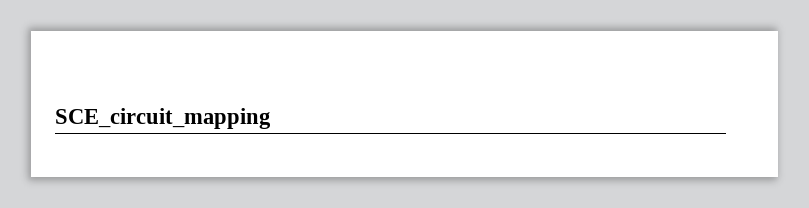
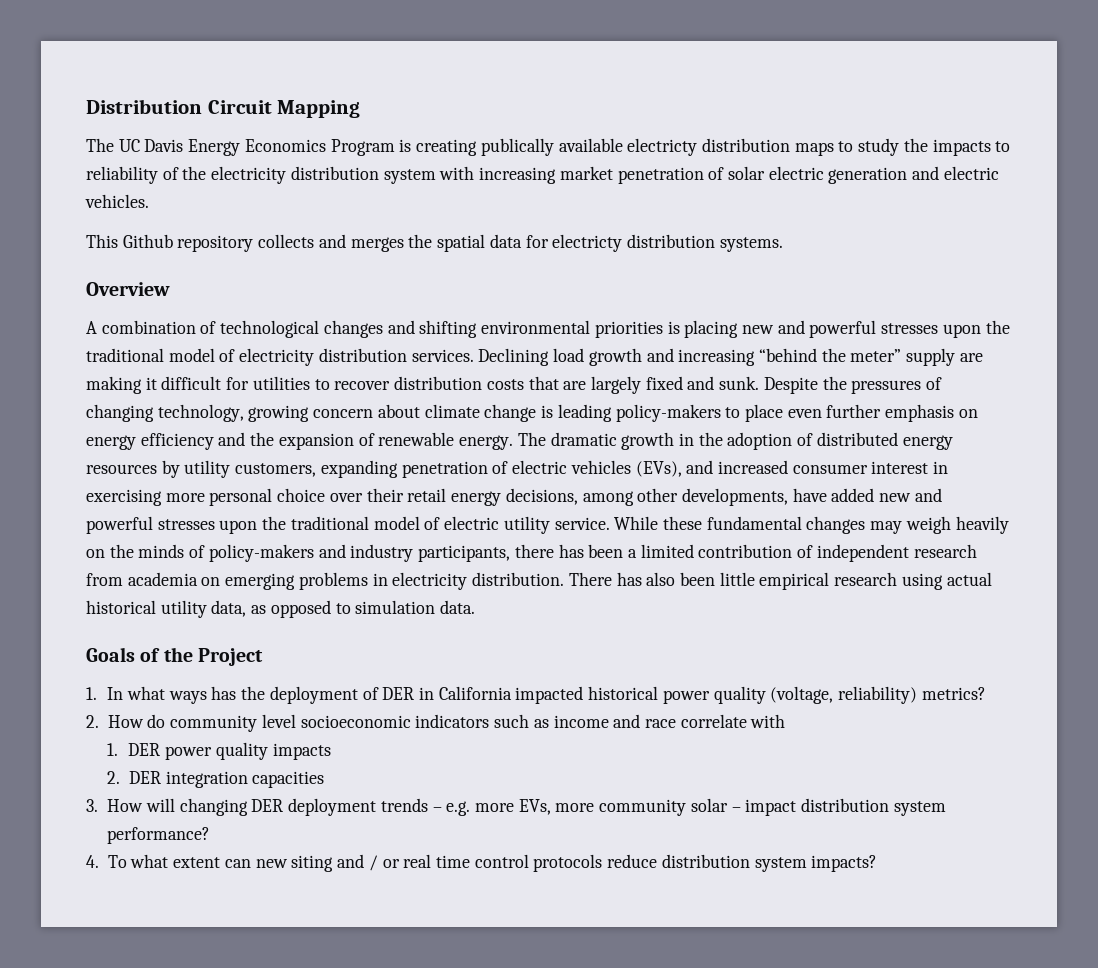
- SCE_circuit_mapping
+ Distribution Circuit Mapping
+ The UC Davis Energy Economics Program is creating publically available electricty distribution maps to study the impacts to reliability of the electricity distribution system with increasing market penetration of solar electric generation and electric vehicles.
+ This Github repository collects and merges the spatial data for electricty distribution systems.
+ Overview
+ A combination of technological changes and shifting environmental priorities is placing new and powerful stresses upon the traditional model of electricity distribution services. Declining load growth and increasing “behind the meter” supply are making it difficult for utilities to recover distribution costs that are largely fixed and sunk. Despite the pressures of changing technology, growing concern about climate change is leading policy-makers to place even further emphasis on energy efficiency and the expansion of renewable energy. The dramatic growth in the adoption of distributed energy resources by utility customers, expanding penetration of electric vehicles (EVs), and increased consumer interest in exercising more personal choice over their retail energy decisions, among other developments, have added new and powerful stresses upon the traditional model of electric utility service. While these fundamental changes may weigh heavily on the minds of policy-makers and industry participants, there has been a limited contribution of independent research from academia on emerging problems in electricity distribution. There has also been little empirical research using actual historical utility data, as opposed to simulation data.
+ Goals of the Project
+ 1. In what ways has the deployment of DER in California impacted historical power quality (voltage, reliability) metrics?
+ 2. How do community level socioeconomic indicators such as income and race correlate with
+ 1. DER power quality impacts
+ 2. DER integration capacities
+ 3. How will changing DER deployment trends – e.g. more EVs, more community solar – impact distribution system performance?
+ 4. To what extent can new siting and / or real time control protocols reduce distribution system impacts?

